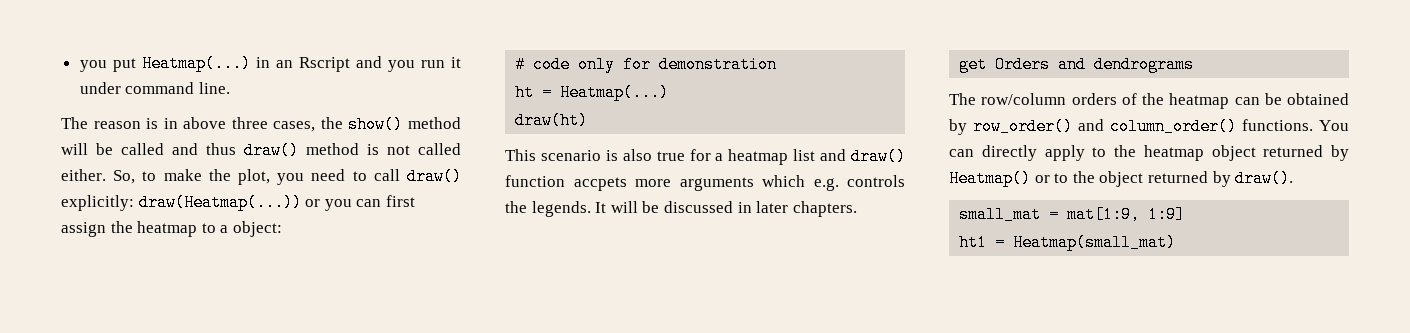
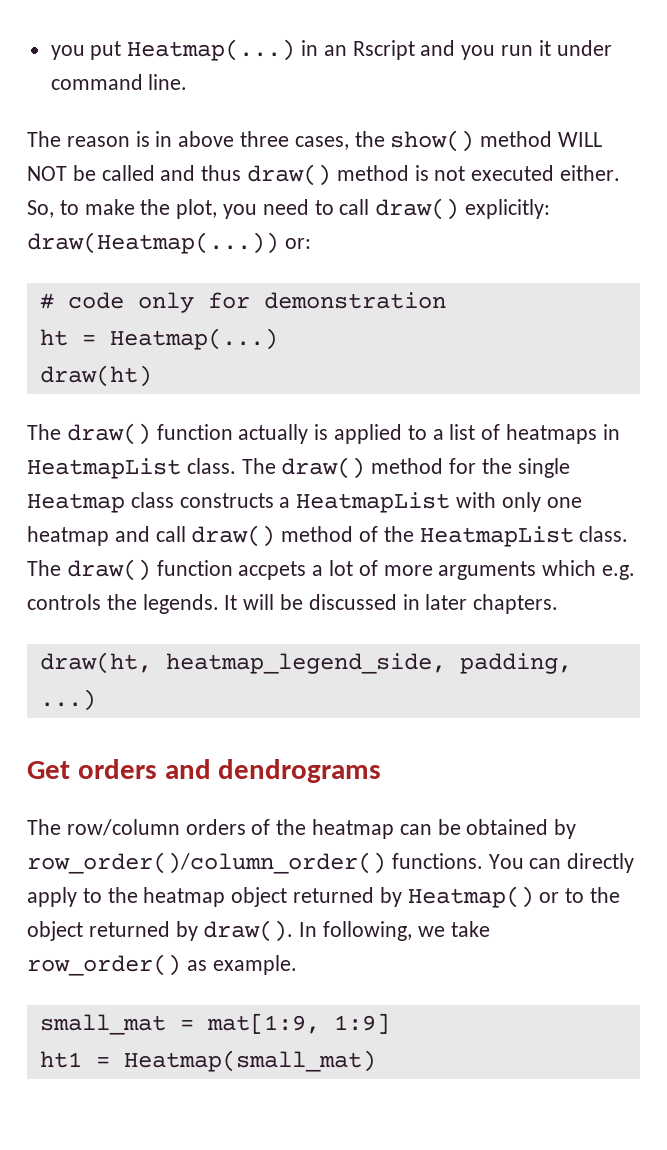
- The reason is in above three cases, the show() method will be called and thus draw() method is not called either.
+ The reason is in above three cases, the show() method WILL NOT be called and thus draw() method is not executed either.
- So, to make the plot, you need to call draw() explicitly: draw(Heatmap(...)) or you can first assign the heatmap to a object:
+ So, to make the plot, you need to call draw() explicitly: draw(Heatmap(...)) or:
- This scenario is also true for a heatmap list and draw() function accpets more arguments which e.g. controls the legends.
+ The draw() function actually is applied to a list of heatmaps in HeatmapList class. The draw() method for the single Heatmap class constructs a HeatmapList with only one heatmap and call draw() method of the HeatmapList class. The draw() function accpets a lot of more arguments which e.g. controls the legends.
- get Orders and dendrograms
+ draw(ht, heatmap_legend_side, padding, ...)
+ Get orders and dendrograms
- The row/column orders of the heatmap can be obtained by row_order() and column_order() functions.
+ The row/column orders of the heatmap can be obtained by row_order()/column_order() functions.
+ In following, we take row_order() as example.

